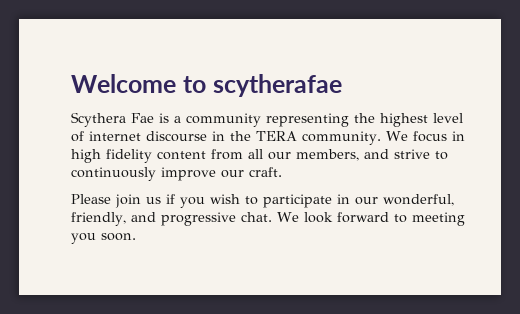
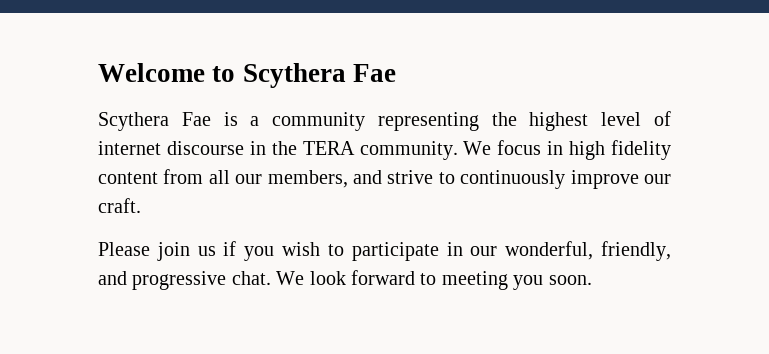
- Welcome to scytherafae
+ Welcome to Scythera Fae

